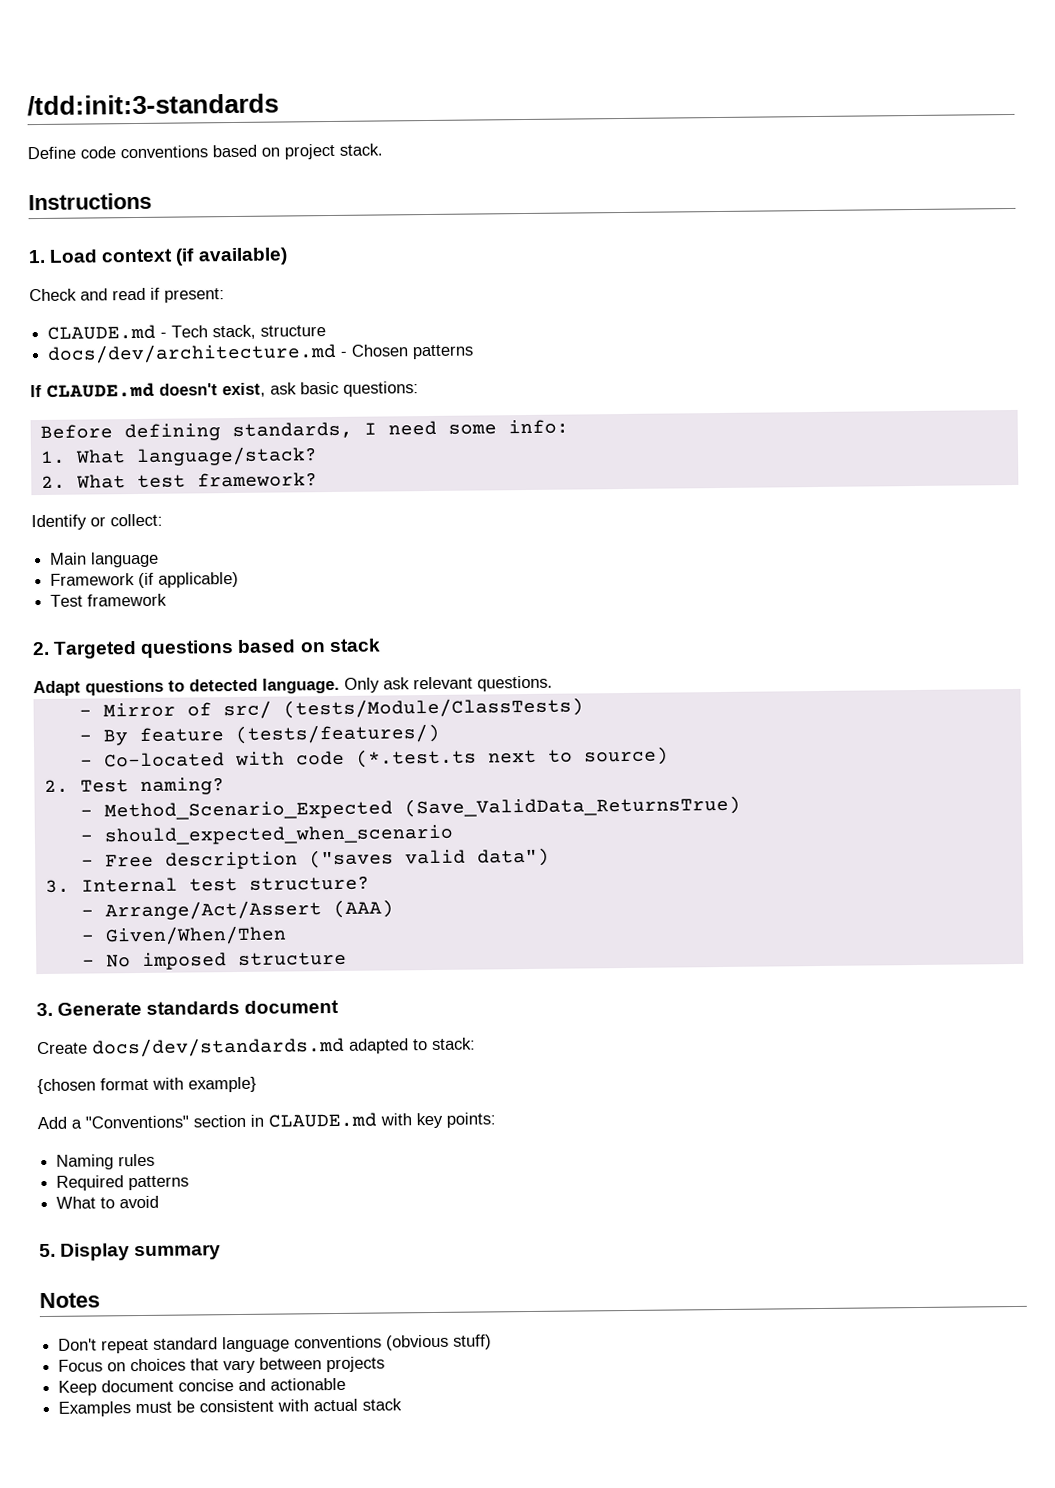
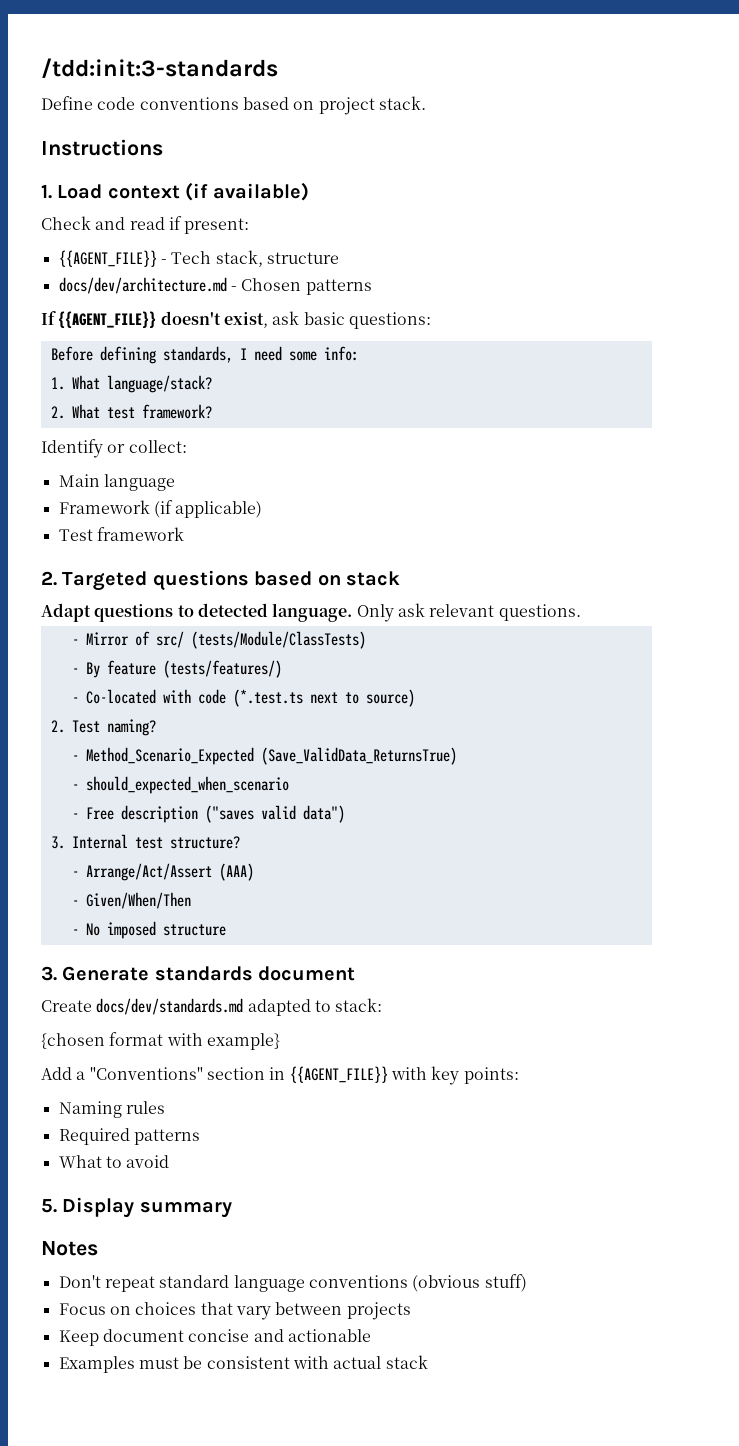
- CLAUDE.md - Tech stack, structure
+ {{AGENT_FILE}} - Tech stack, structure
- If CLAUDE.md doesn't exist, ask basic questions:
+ If {{AGENT_FILE}} doesn't exist, ask basic questions:
- Add a "Conventions" section in CLAUDE.md with key points:
+ Add a "Conventions" section in {{AGENT_FILE}} with key points:

